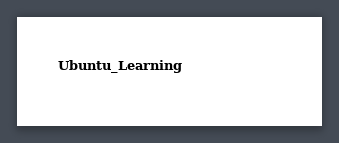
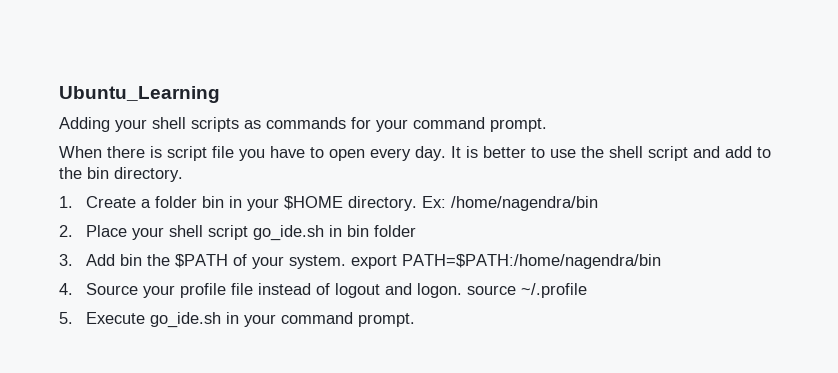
+ Adding your shell scripts as commands for your command prompt.
+ When there is script file you have to open every day. It is better to use the shell script and add to the bin directory.
+ 1. Create a folder bin in your $HOME directory. Ex: /home/nagendra/bin
+ 2. Place your shell script go_ide.sh in bin folder
+ 3. Add bin the $PATH of your system. export PATH=$PATH:/home/nagendra/bin
+ 4. Source your profile file instead of logout and logon. source ~/.profile
+ 5. Execute go_ide.sh in your command prompt.

